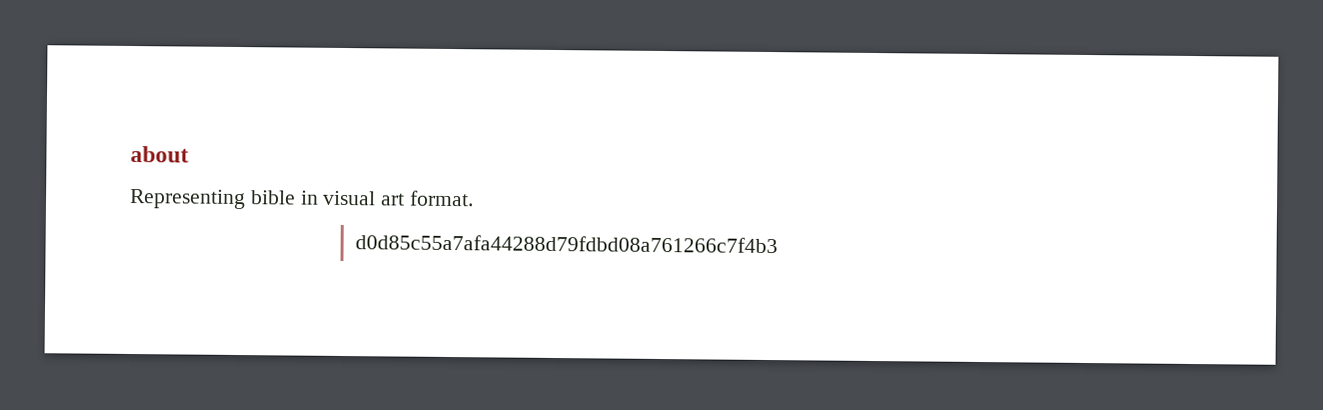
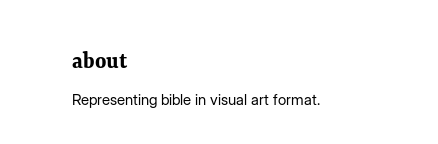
- d0d85c55a7afa44288d79fdbd08a761266c7f4b3

